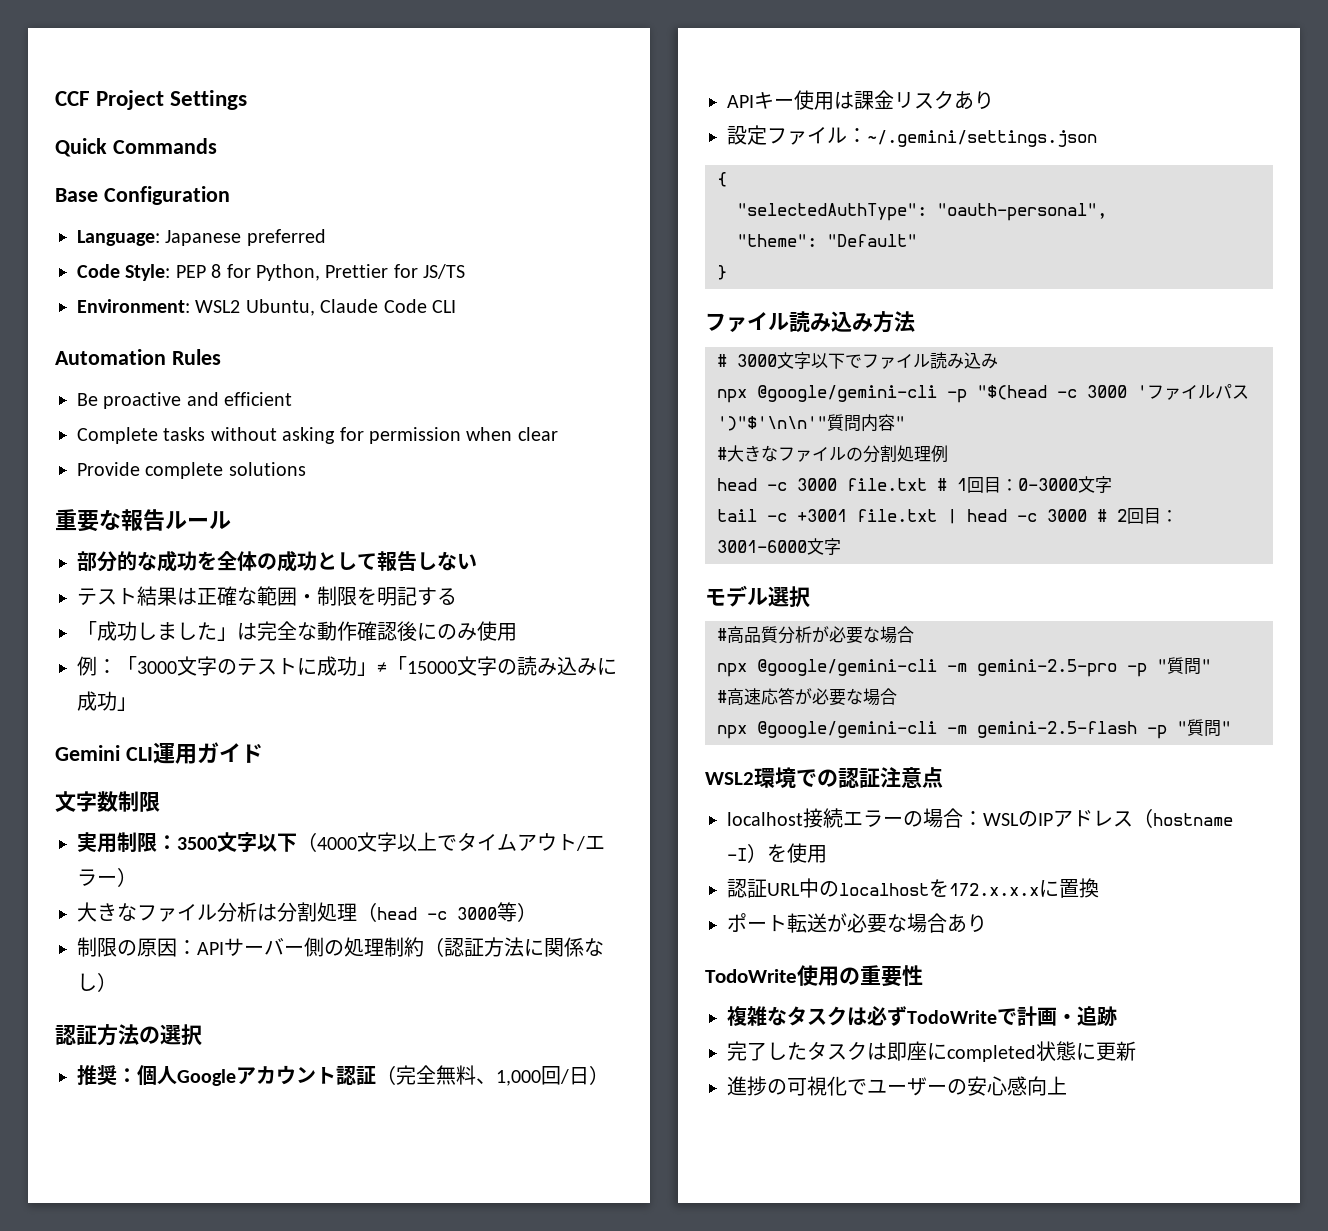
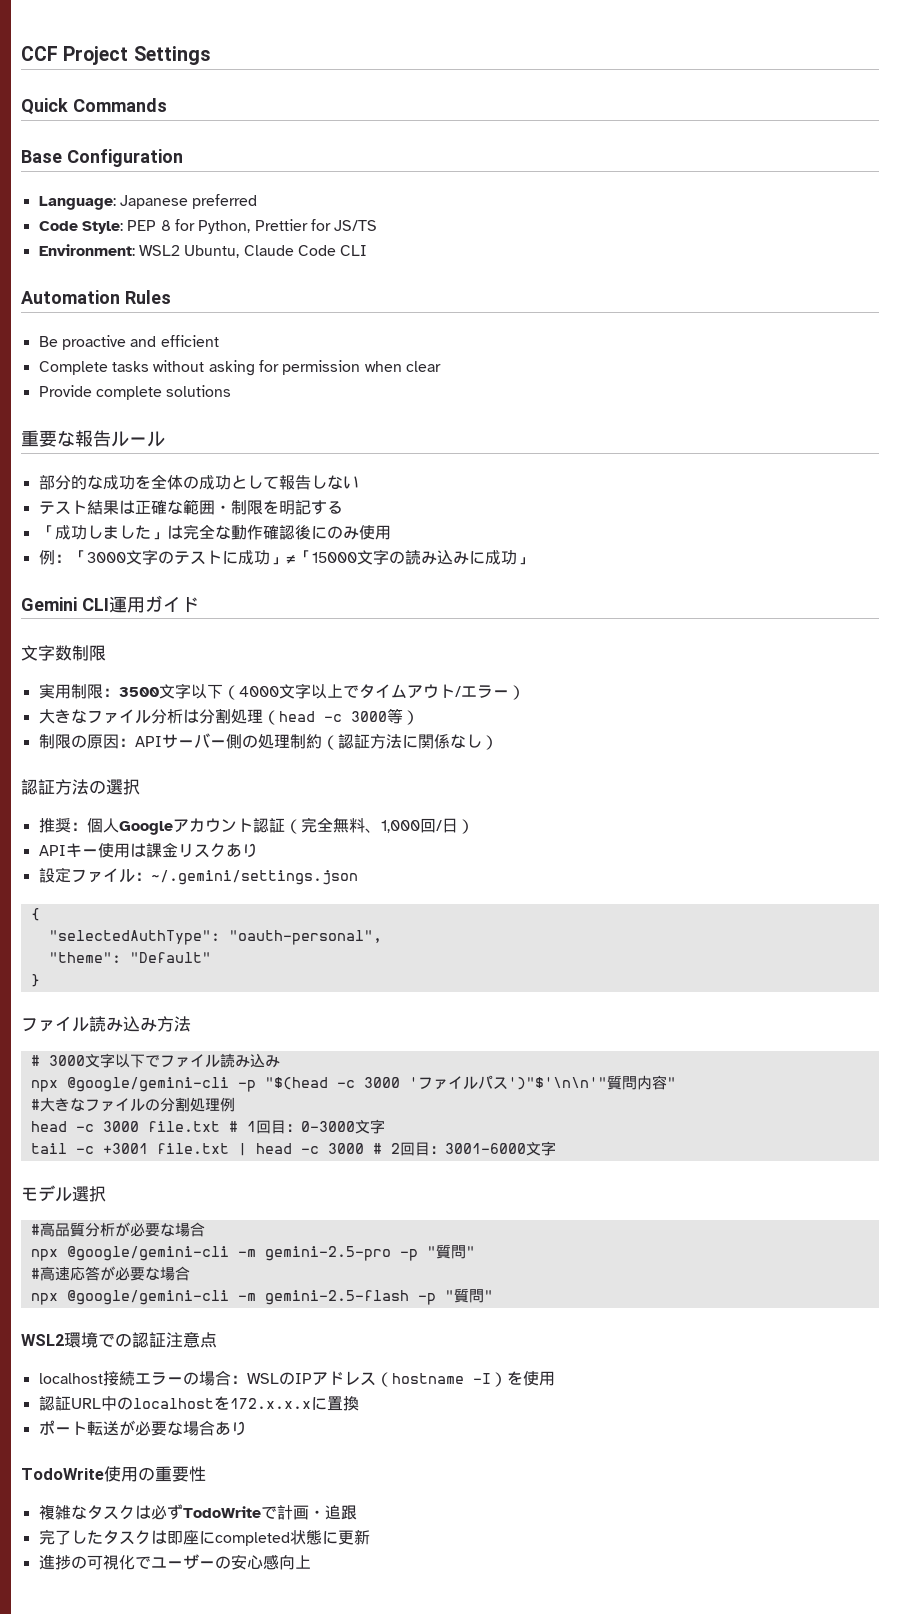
- 複雑なタスクは必ずTodoWriteで計画・追跡
+ 複雑なタスクは必ずTodoWriteで計画・追跟

